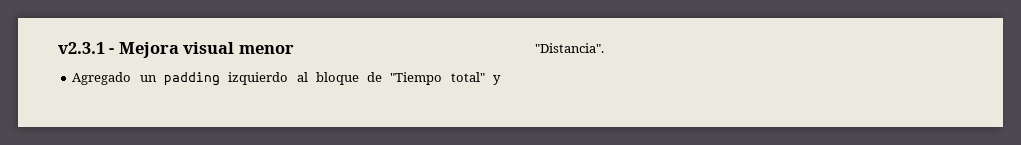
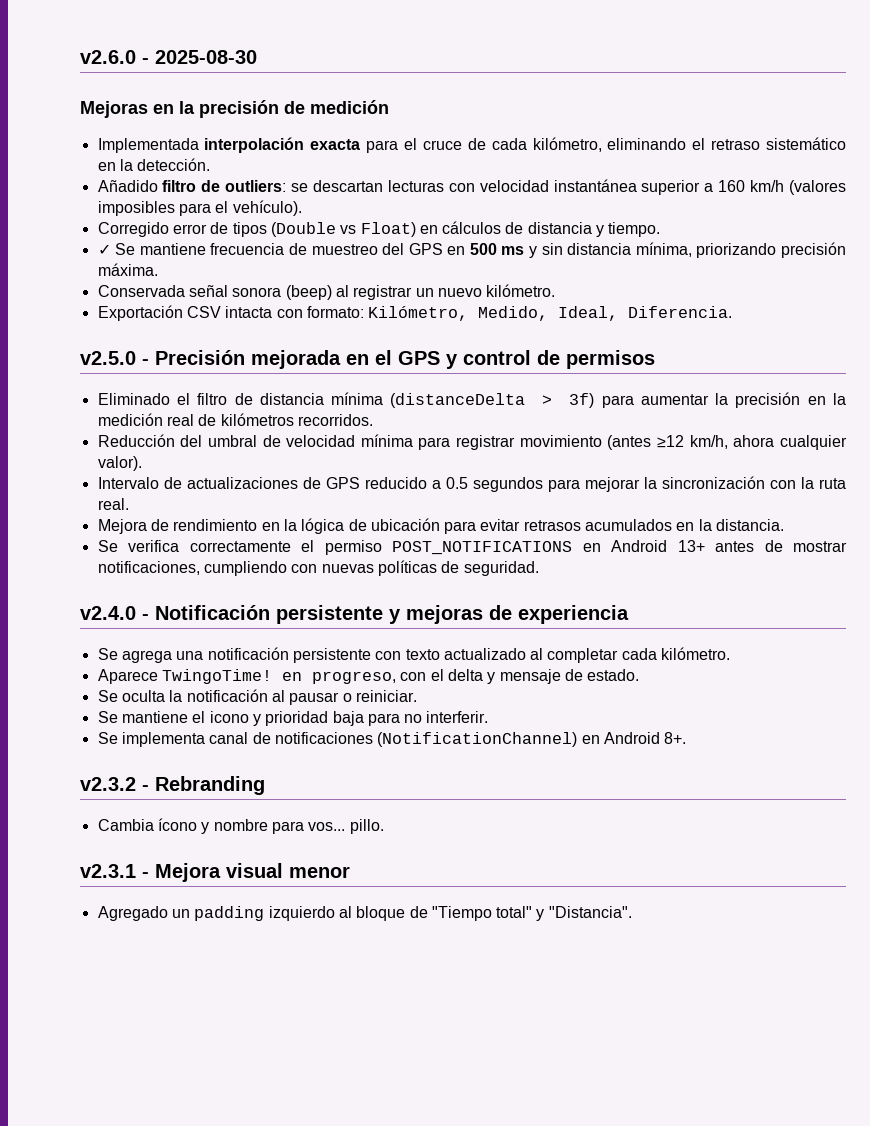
+ v2.6.0 - 2025-08-30
+ Mejoras en la precisión de medición
+ Implementada interpolación exacta para el cruce de cada kilómetro, eliminando el retraso sistemático en la detección.
+ Añadido filtro de outliers: se descartan lecturas con velocidad instantánea superior a 160 km/h (valores imposibles para el vehículo).
+ Corregido error de tipos (Double vs Float) en cálculos de distancia y tiempo.
+ ✓ Se mantiene frecuencia de muestreo del GPS en 500 ms y sin distancia mínima, priorizando precisión máxima.
+ Conservada señal sonora (beep) al registrar un nuevo kilómetro.
+ Exportación CSV intacta con formato: Kilómetro, Medido, Ideal, Diferencia.
+ v2.5.0 - Precisión mejorada en el GPS y control de permisos
+ Eliminado el filtro de distancia mínima (distanceDelta > 3f) para aumentar la precisión en la medición real de kilómetros recorridos.
+ Reducción del umbral de velocidad mínima para registrar movimiento (antes ≥12 km/h, ahora cualquier valor).
+ Intervalo de actualizaciones de GPS reducido a 0.5 segundos para mejorar la sincronización con la ruta real.
+ Mejora de rendimiento en la lógica de ubicación para evitar retrasos acumulados en la distancia.
+ Se verifica correctamente el permiso POST_NOTIFICATIONS en Android 13+ antes de mostrar notificaciones, cumpliendo con nuevas políticas de seguridad.
+ v2.4.0 - Notificación persistente y mejoras de experiencia
+ Se agrega una notificación persistente con texto actualizado al completar cada kilómetro.
+ Aparece TwingoTime! en progreso, con el delta y mensaje de estado.
+ Se oculta la notificación al pausar o reiniciar.
+ Se mantiene el icono y prioridad baja para no interferir.
+ Se implementa canal de notificaciones (NotificationChannel) en Android 8+.
+ v2.3.2 - Rebranding
+ Cambia ícono y nombre para vos... pillo.

